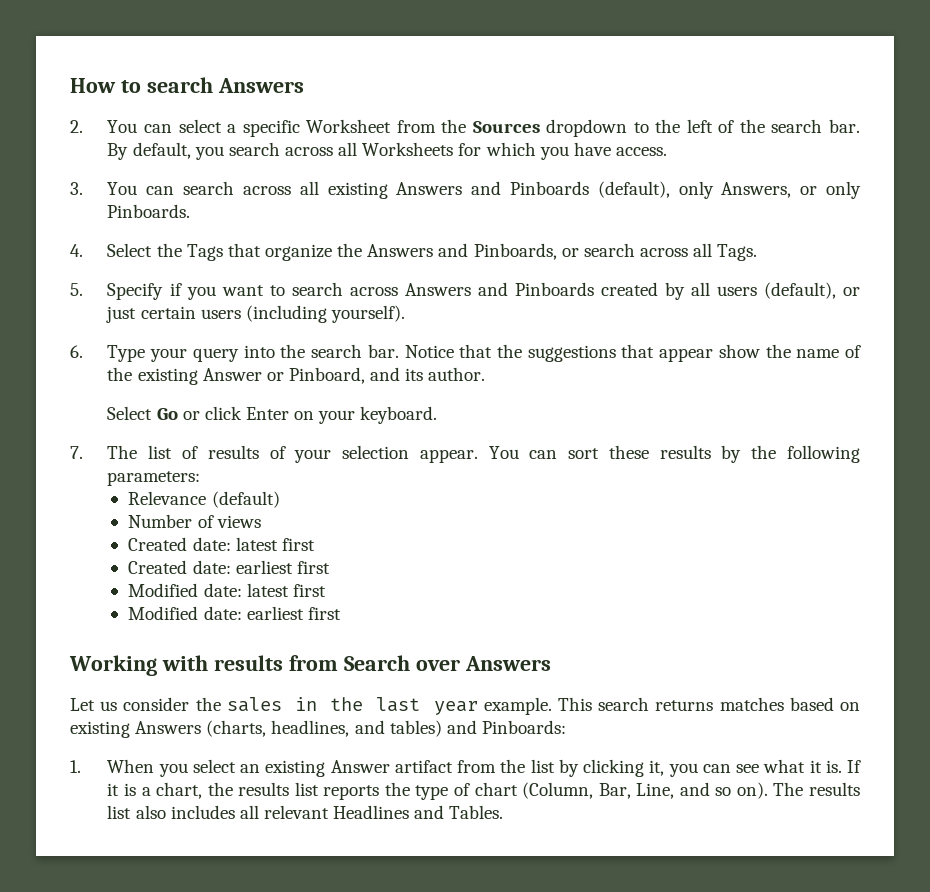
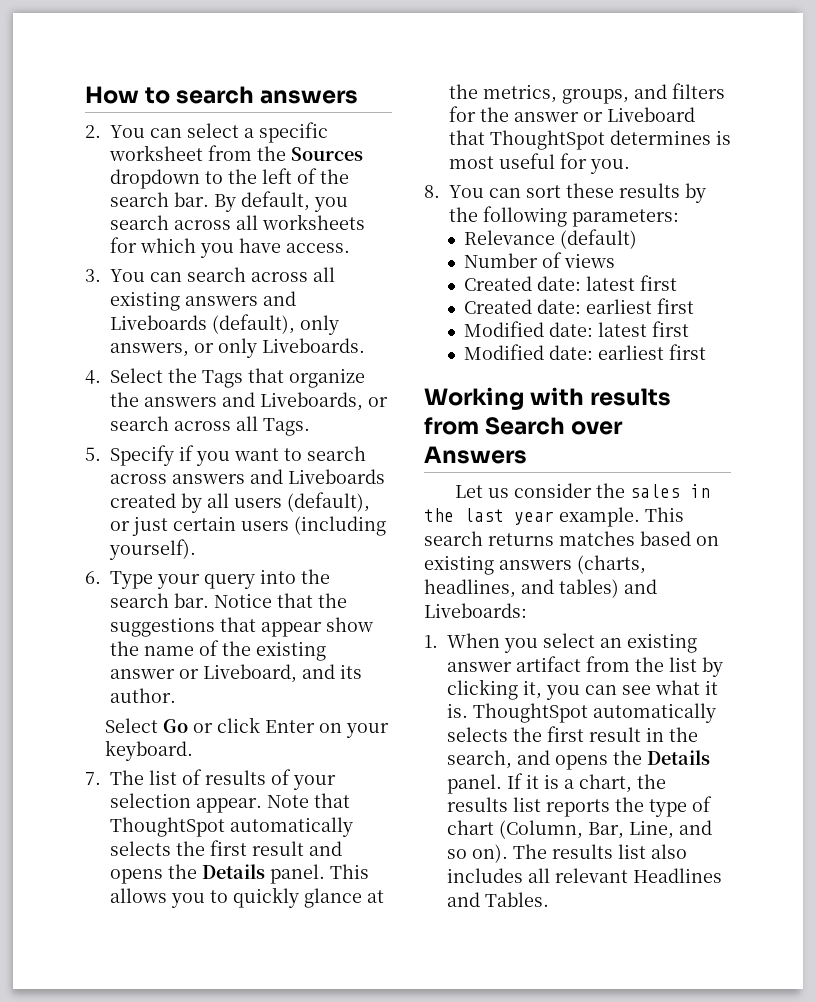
- How to search Answers
+ How to search answers
- 2. You can select a specific Worksheet from the Sources dropdown to the left of the search bar.
+ 2. You can select a specific worksheet from the Sources dropdown to the left of the search bar.
- By default, you search across all Worksheets for which you have access.
+ By default, you search across all worksheets for which you have access.
- 3. You can search across all existing Answers and Pinboards (default), only Answers, or only Pinboards.
+ 3. You can search across all existing answers and Liveboards (default), only answers, or only Liveboards.
- 4. Select the Tags that organize the Answers and Pinboards, or search across all Tags.
+ 4. Select the Tags that organize the answers and Liveboards, or search across all Tags.
- 5. Specify if you want to search across Answers and Pinboards created by all users (default), or just certain users (including yourself).
+ 5. Specify if you want to search across answers and Liveboards created by all users (default), or just certain users (including yourself).
- Notice that the suggestions that appear show the name of the existing Answer or Pinboard, and its author.
+ Notice that the suggestions that appear show the name of the existing answer or Liveboard, and its author.
- You can sort these results by the following parameters:
+ Note that ThoughtSpot automatically selects the first result and opens the Details panel. This allows you to quickly glance at the metrics, groups, and filters for the answer or Liveboard that ThoughtSpot determines is most useful for you.
+ 8. You can sort these results by the following parameters:
- This search returns matches based on existing Answers (charts, headlines, and tables) and Pinboards:
+ This search returns matches based on existing answers (charts, headlines, and tables) and Liveboards:
- 1. When you select an existing Answer artifact from the list by clicking it, you can see what it is.
+ 1. When you select an existing answer artifact from the list by clicking it, you can see what it is.
+ ThoughtSpot automatically selects the first result in the search, and opens the Details panel.

